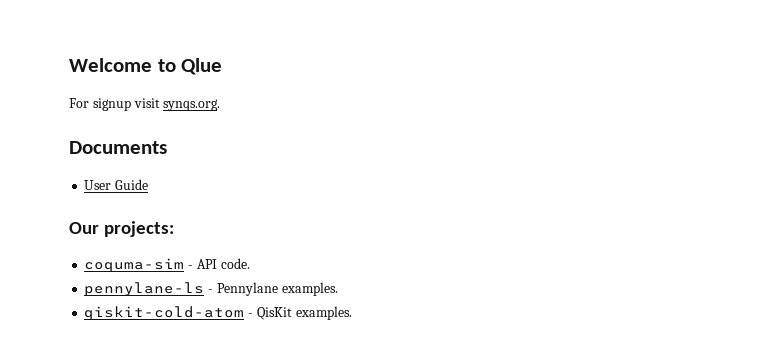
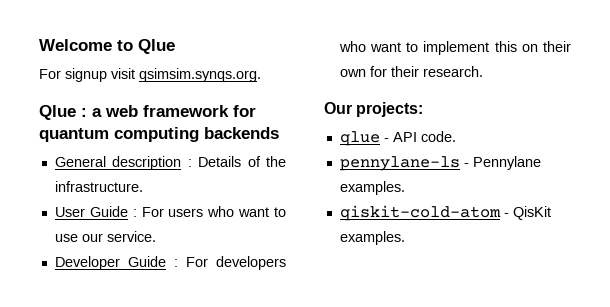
- For signup visit synqs.org.
- Documents
- User Guide
+ For signup visit qsimsim.synqs.org.
+ Qlue : a web framework for quantum computing backends
+ General description : Details of the infrastructure.
+ User Guide : For users who want to use our service.
+ Developer Guide : For developers who want to implement this on their own for their research.
- coquma-sim - API code.
+ qlue - API code.

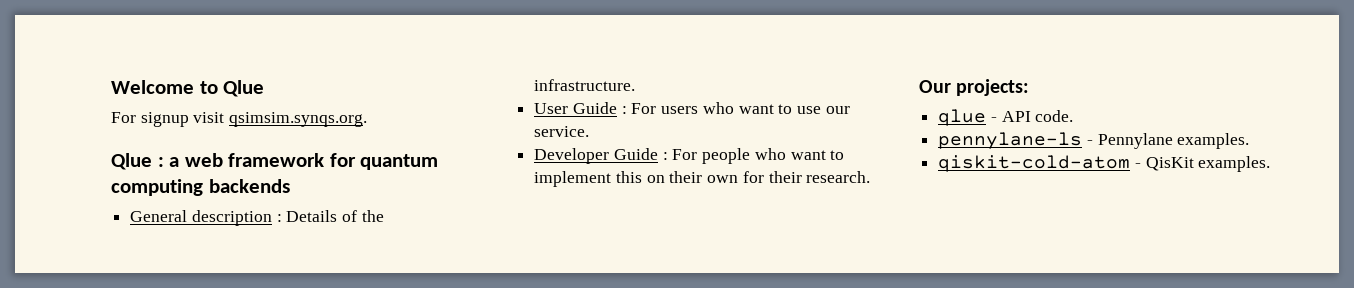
- Developer Guide : For developers who want to implement this on their own for their research.
+ Developer Guide : For people who want to implement this on their own for their research.

